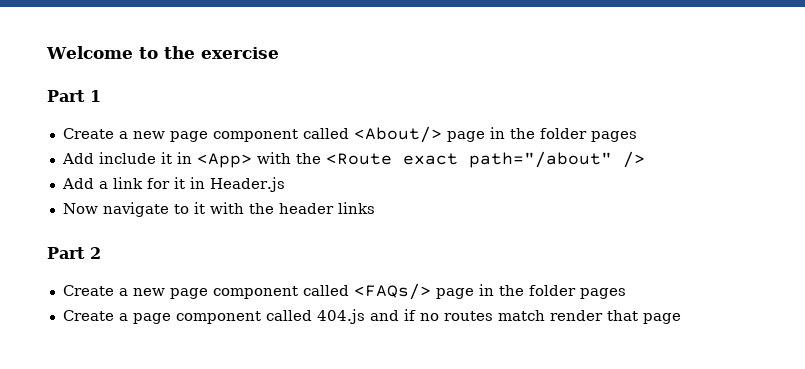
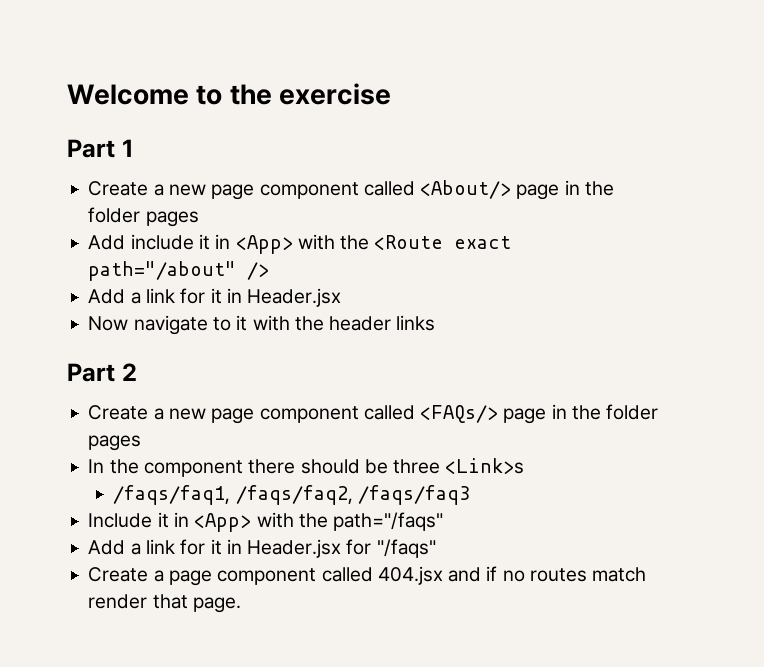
  Add include it in <App> with the <Route exact path="/about" />
- Add a link for it in Header.js
+ Add a link for it in Header.jsx
+ In the component there should be three <Link>s
+ /faqs/faq1, /faqs/faq2, /faqs/faq3
+ Include it in <App> with the path="/faqs"
+ Add a link for it in Header.jsx for "/faqs"
- Create a page component called 404.js and if no routes match render that page
+ Create a page component called 404.jsx and if no routes match render that page.

